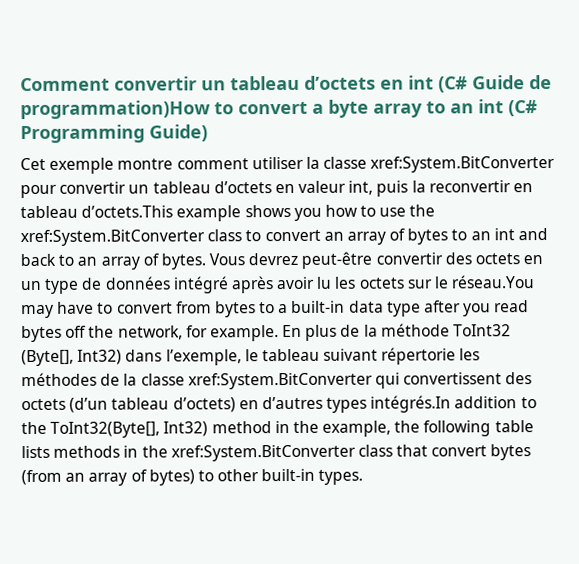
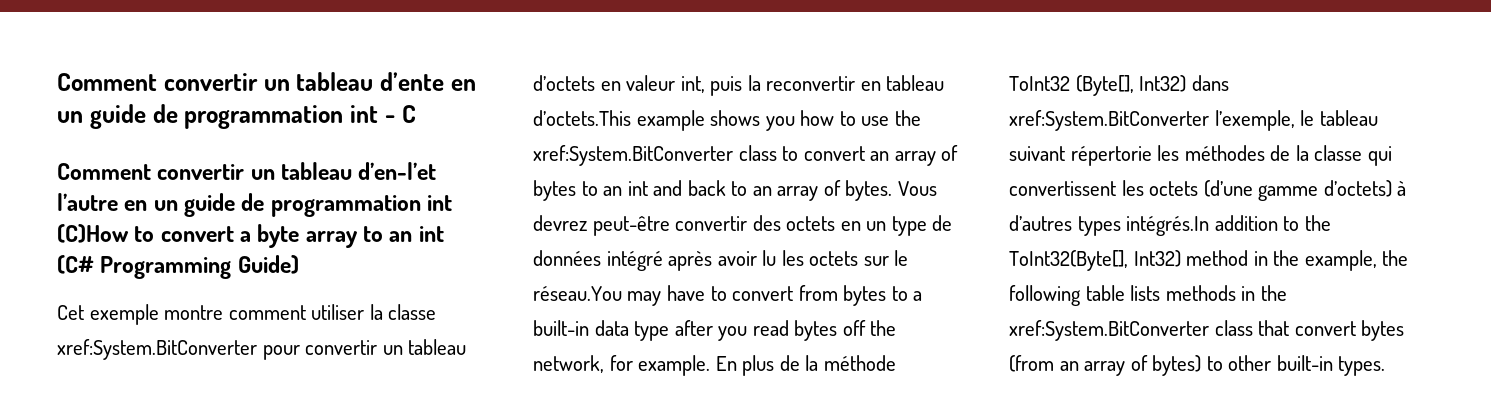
- Comment convertir un tableau d’octets en int (C# Guide de programmation)How to convert a byte array to an int (C# Programming Guide)
+ Comment convertir un tableau d’ente en un guide de programmation int - C
+ Comment convertir un tableau d’en-l’et l’autre en un guide de programmation int (C)How to convert a byte array to an int (C# Programming Guide)
- En plus de la méthode ToInt32 (Byte[], Int32) dans l’exemple, le tableau suivant répertorie les méthodes de la classe xref:System.BitConverter qui convertissent des octets (d’un tableau d’octets) en d’autres types intégrés.In addition to the ToInt32(Byte[], Int32) method in the example, the following table lists methods in the xref:System.BitConverter class that convert bytes (from an array of bytes) to other built-in types.
+ En plus de la méthode ToInt32 (Byte[], Int32) dans xref:System.BitConverter l’exemple, le tableau suivant répertorie les méthodes de la classe qui convertissent les octets (d’une gamme d’octets) à d’autres types intégrés.In addition to the ToInt32(Byte[], Int32) method in the example, the following table lists methods in the xref:System.BitConverter class that convert bytes (from an array of bytes) to other built-in types.

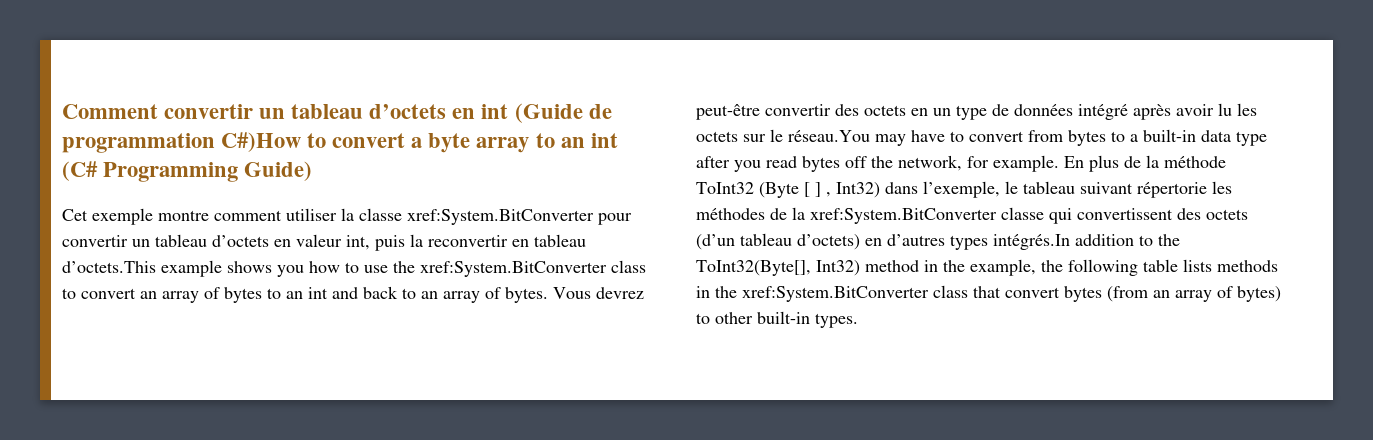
- Comment convertir un tableau d’ente en un guide de programmation int - C
- Comment convertir un tableau d’en-l’et l’autre en un guide de programmation int (C)How to convert a byte array to an int (C# Programming Guide)
+ Comment convertir un tableau d’octets en int (Guide de programmation C#)How to convert a byte array to an int (C# Programming Guide)
- En plus de la méthode ToInt32 (Byte[], Int32) dans xref:System.BitConverter l’exemple, le tableau suivant répertorie les méthodes de la classe qui convertissent les octets (d’une gamme d’octets) à d’autres types intégrés.In addition to the ToInt32(Byte[], Int32) method in the example, the following table lists methods in the xref:System.BitConverter class that convert bytes (from an array of bytes) to other built-in types.
+ En plus de la méthode ToInt32 (Byte [ ] , Int32) dans l’exemple, le tableau suivant répertorie les méthodes de la xref:System.BitConverter classe qui convertissent des octets (d’un tableau d’octets) en d’autres types intégrés.In addition to the ToInt32(Byte[], Int32) method in the example, the following table lists methods in the xref:System.BitConverter class that convert bytes (from an array of bytes) to other built-in types.

